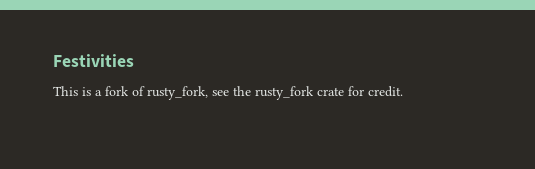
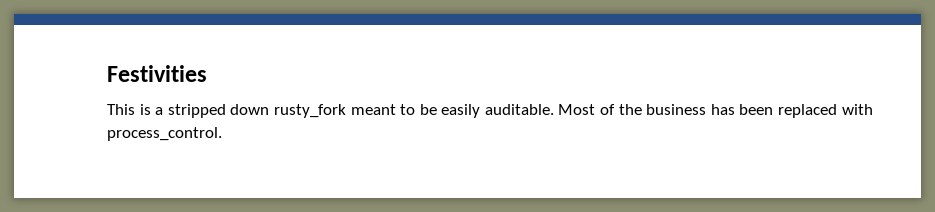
- This is a fork of rusty_fork, see the rusty_fork crate for credit.
+ This is a stripped down rusty_fork meant to be easily auditable. Most of the business has been replaced with process_control.

